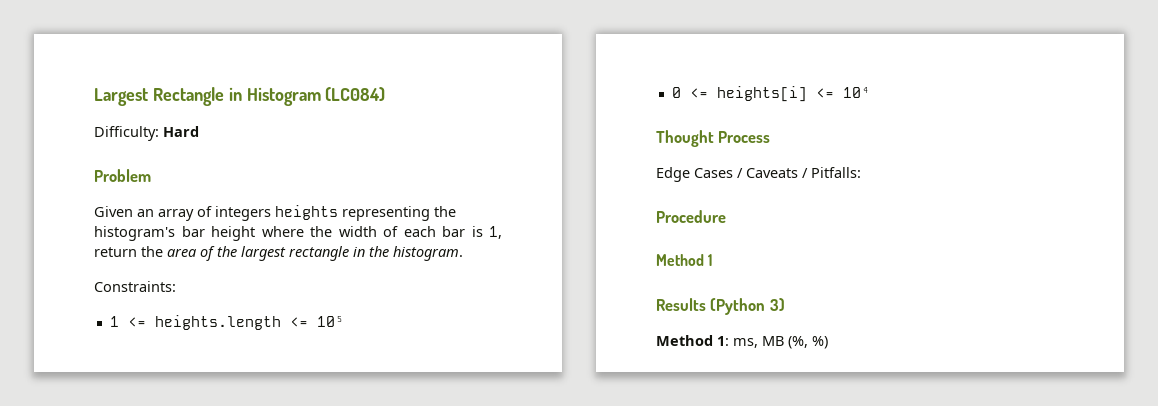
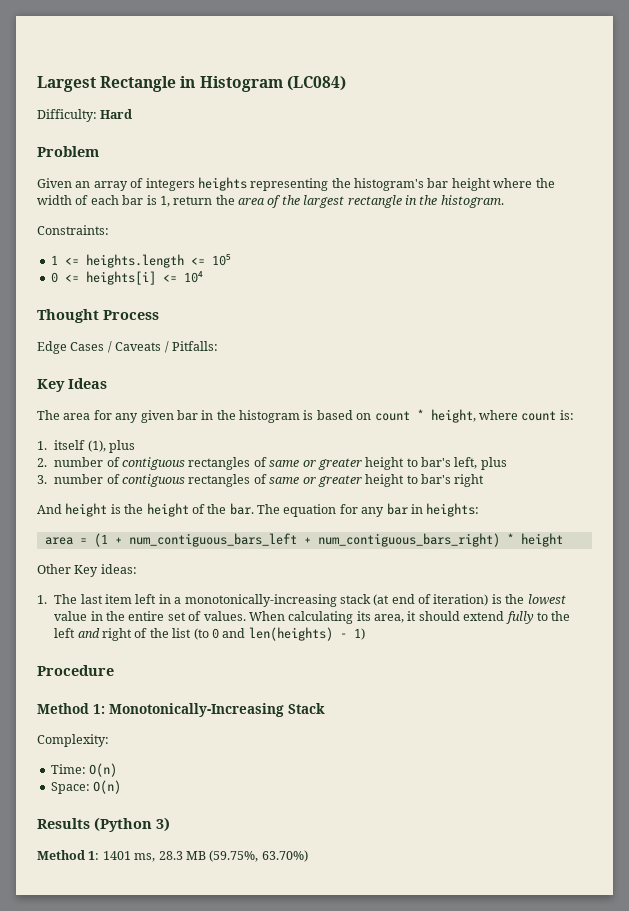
+ Key Ideas
+ The area for any given bar in the histogram is based on count * height, where count is:
+ 1. itself (1), plus
+ 2. number of contiguous rectangles of same or greater height to bar's left, plus
+ 3. number of contiguous rectangles of same or greater height to bar's right
+ And height is the height of the bar. The equation for any bar in heights:
+ area = (1 + num_contiguous_bars_left + num_contiguous_bars_right) * height
+ Other Key ideas:
+ 1. The last item left in a monotonically-increasing stack (at end of iteration) is the lowest value in the entire set of values. When calculating its area, it should extend fully to the left and right of the list (to 0 and len(heights) - 1)
  Procedure
- Method 1
+ Method 1: Monotonically-Increasing Stack
+ Complexity:
+ Time: O(n)
+ Space: O(n)
- Method 1: ms, MB (%, %)
+ Method 1: 1401 ms, 28.3 MB (59.75%, 63.70%)

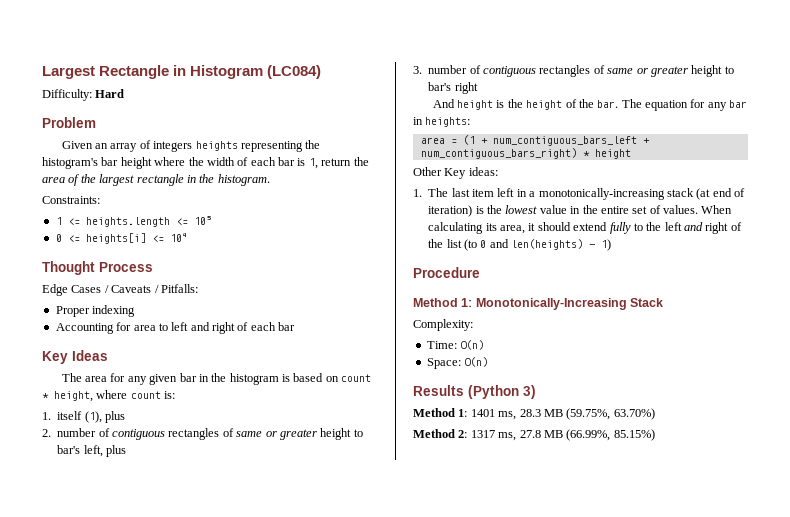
+ Proper indexing
+ Accounting for area to left and right of each bar
+ Method 2: 1317 ms, 27.8 MB (66.99%, 85.15%)

